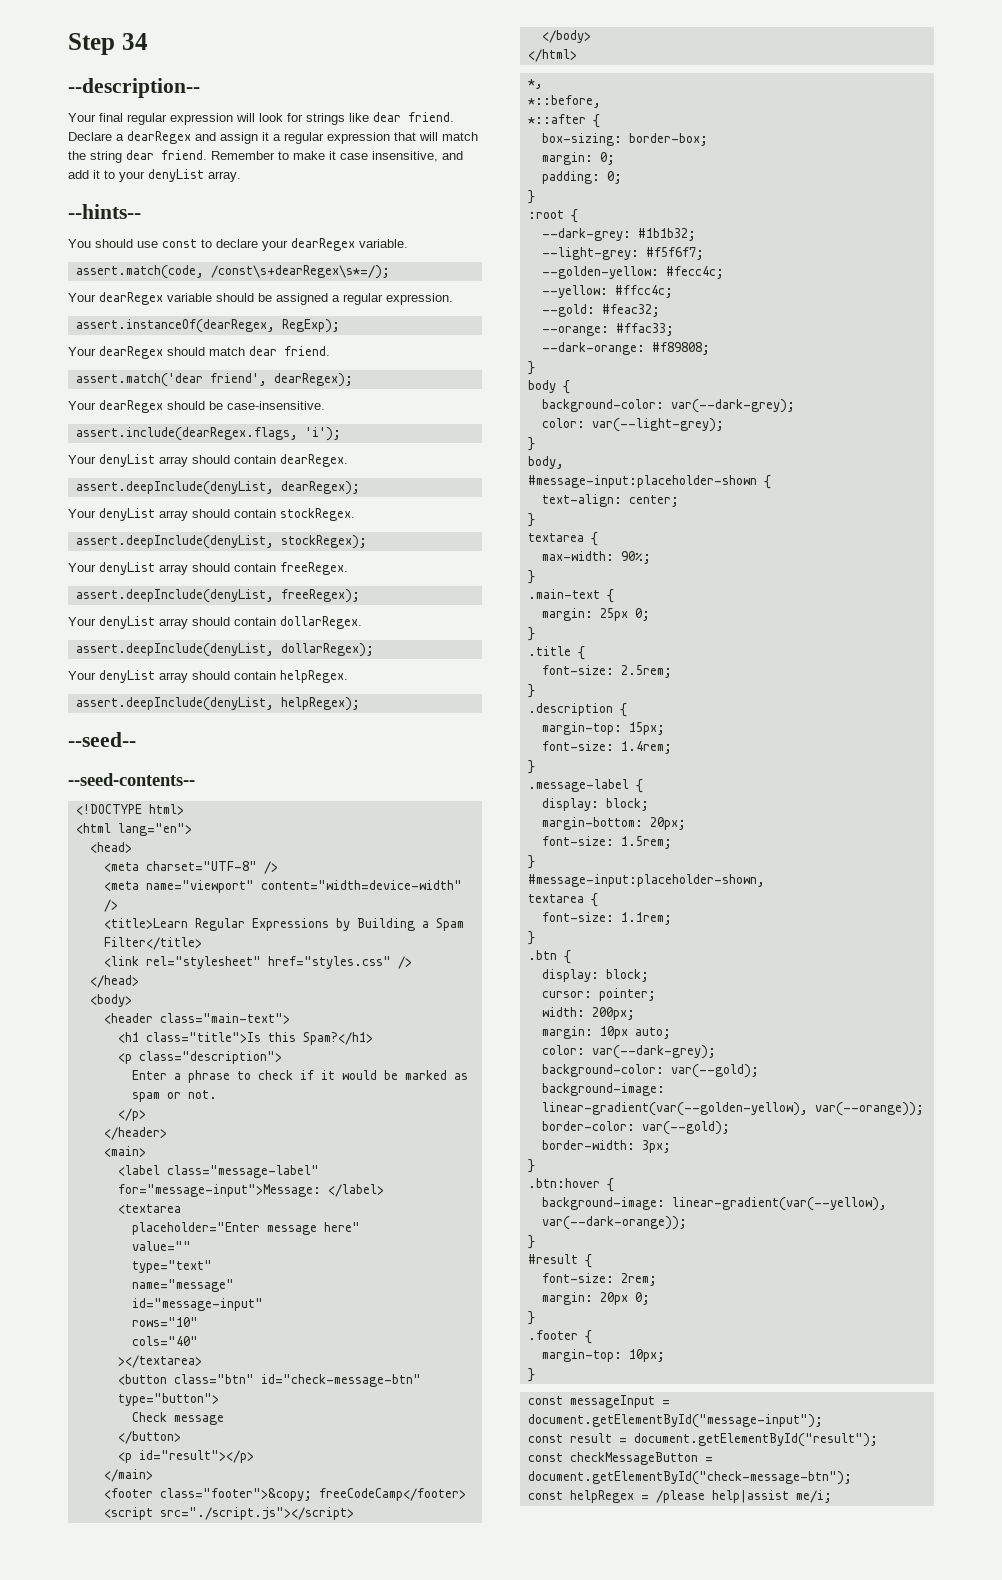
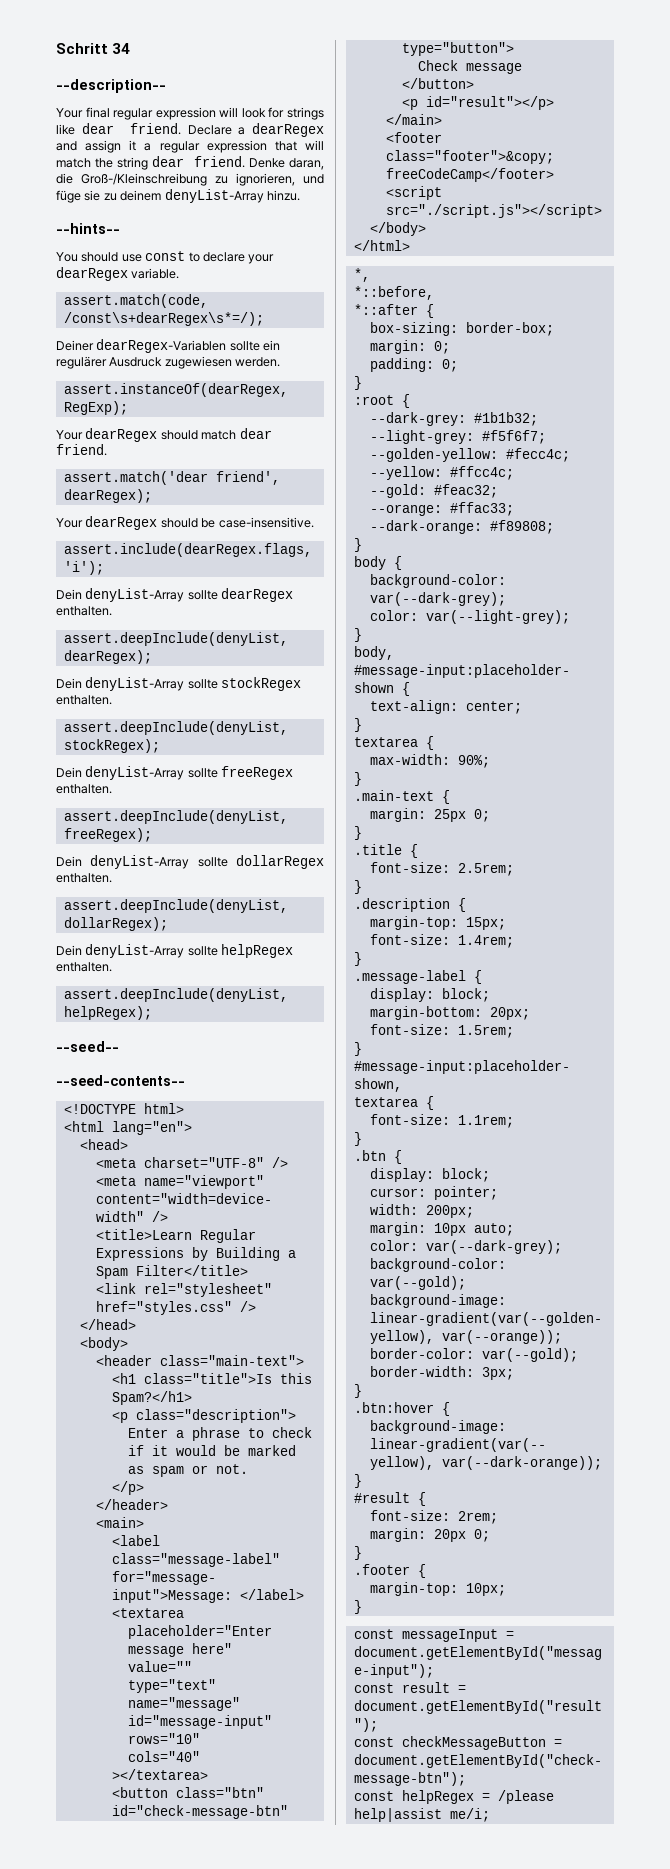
- Step 34
+ Schritt 34
- Remember to make it case insensitive, and add it to your denyList array.
+ Denke daran, die Groß-/Kleinschreibung zu ignorieren, und füge sie zu deinem denyList-Array hinzu.
- Your dearRegex variable should be assigned a regular expression.
+ Deiner dearRegex-Variablen sollte ein regulärer Ausdruck zugewiesen werden.
- Your denyList array should contain dearRegex.
+ Dein denyList-Array sollte dearRegex enthalten.
  assert.deepInclude(denyList, dearRegex);
- Your denyList array should contain stockRegex.
+ Dein denyList-Array sollte stockRegex enthalten.
  assert.deepInclude(denyList, stockRegex);
- Your denyList array should contain freeRegex.
+ Dein denyList-Array sollte freeRegex enthalten.
  assert.deepInclude(denyList, freeRegex);
- Your denyList array should contain dollarRegex.
+ Dein denyList-Array sollte dollarRegex enthalten.
  assert.deepInclude(denyList, dollarRegex);
- Your denyList array should contain helpRegex.
+ Dein denyList-Array sollte helpRegex enthalten.

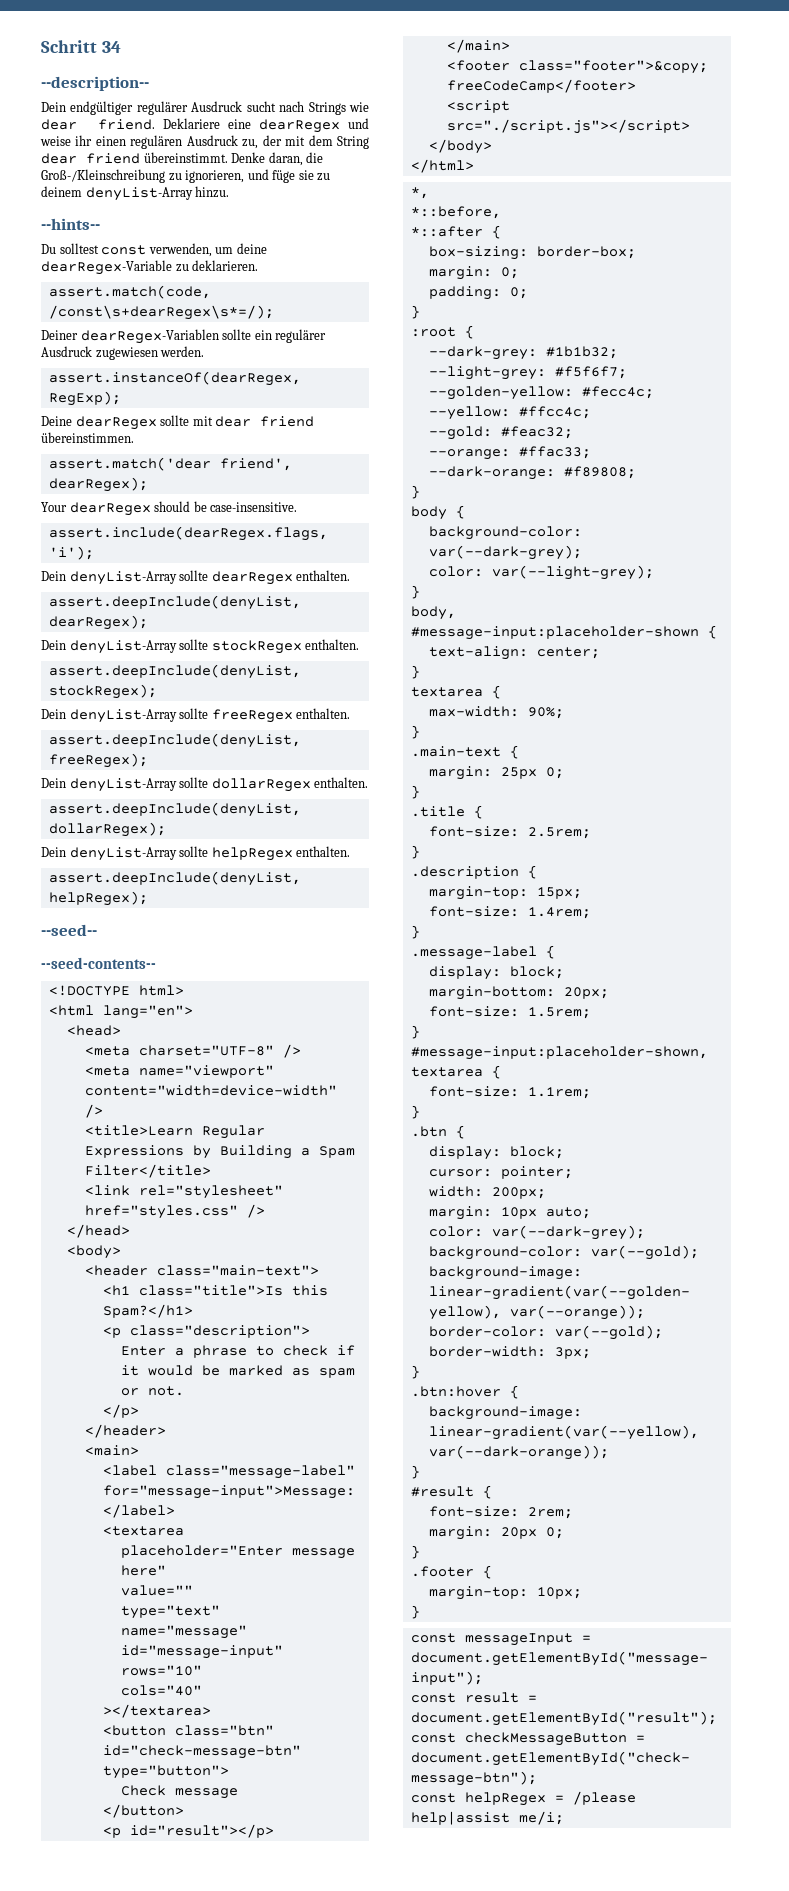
- Your final regular expression will look for strings like dear friend. Declare a dearRegex and assign it a regular expression that will match the string dear friend.
+ Dein endgültiger regulärer Ausdruck sucht nach Strings wie dear friend. Deklariere eine dearRegex und weise ihr einen regulären Ausdruck zu, der mit dem String dear friend übereinstimmt.
- You should use const to declare your dearRegex variable.
+ Du solltest const verwenden, um deine dearRegex-Variable zu deklarieren.
- Your dearRegex should match dear friend.
+ Deine dearRegex sollte mit dear friend übereinstimmen.

